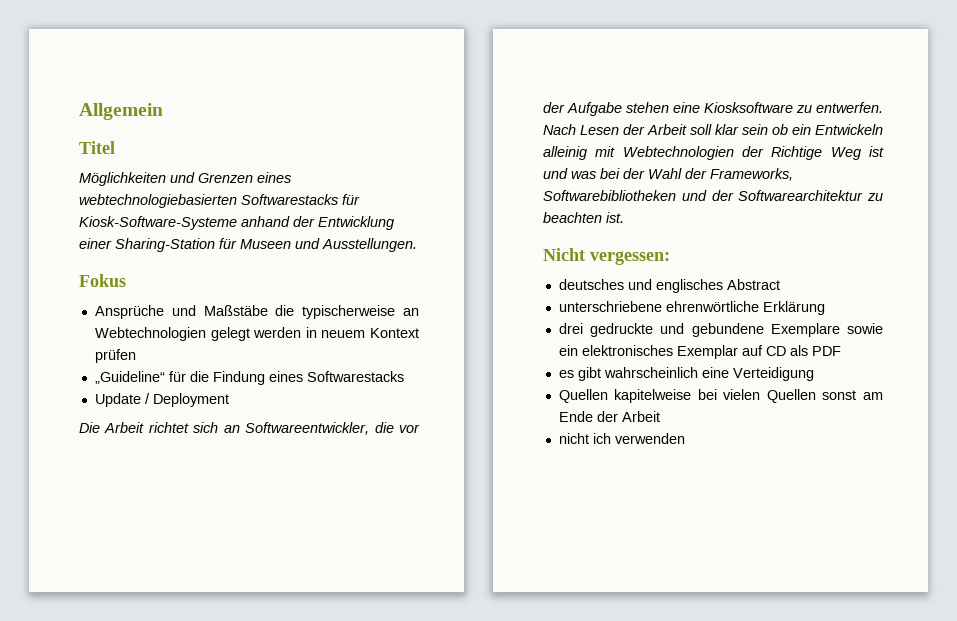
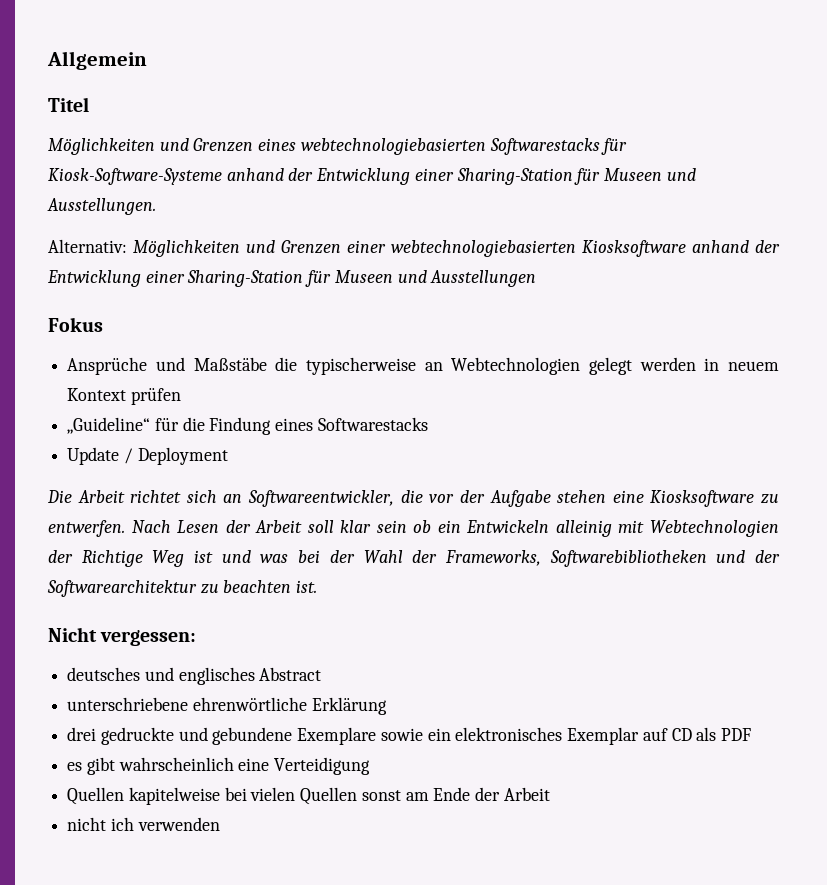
+ Alternativ: Möglichkeiten und Grenzen einer webtechnologiebasierten Kiosksoftware anhand der Entwicklung einer Sharing-Station für Museen und Ausstellungen

